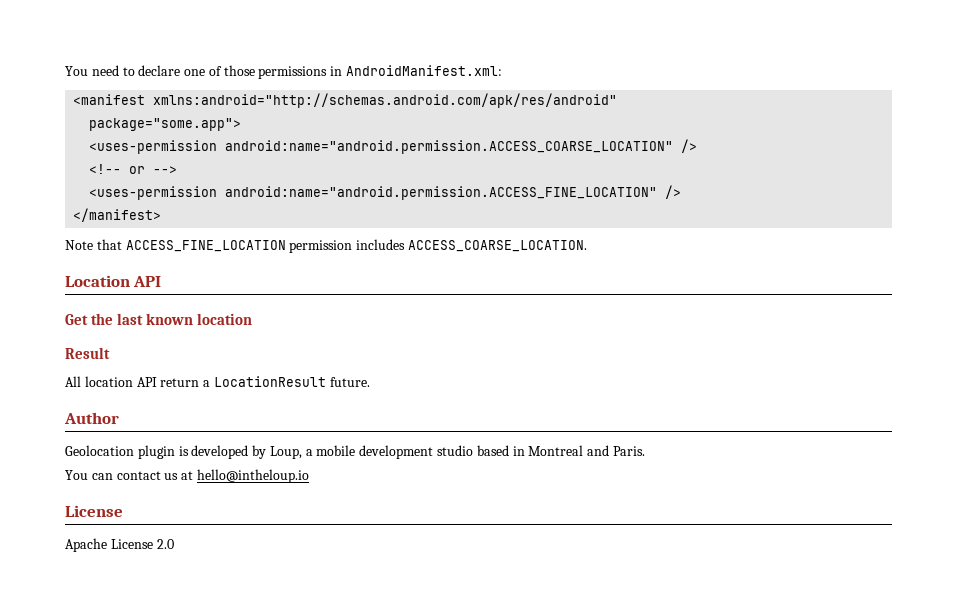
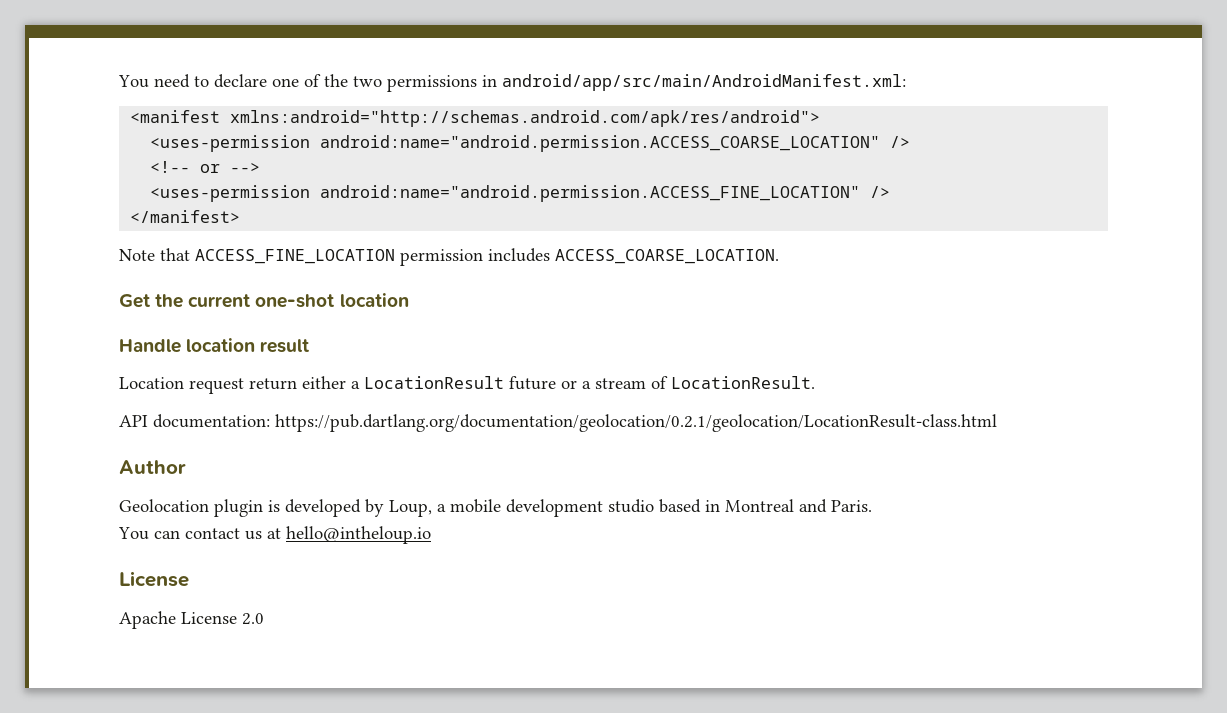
- You need to declare one of those permissions in AndroidManifest.xml:
+ You need to declare one of the two permissions in android/app/src/main/AndroidManifest.xml:
- <manifest xmlns:android="http://schemas.android.com/apk/res/android"
- package="some.app">
+ <manifest xmlns:android="http://schemas.android.com/apk/res/android">
- Location API
- Get the last known location
+ Get the current one-shot location
- Result
- All location API return a LocationResult future.
+ Handle location result
+ Location request return either a LocationResult future or a stream of LocationResult.
+ API documentation: https://pub.dartlang.org/documentation/geolocation/0.2.1/geolocation/LocationResult-class.html

